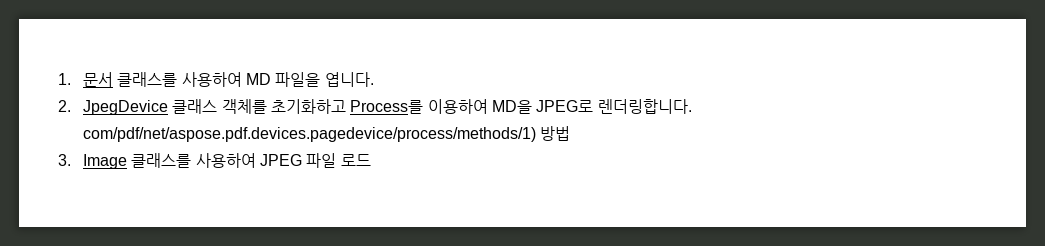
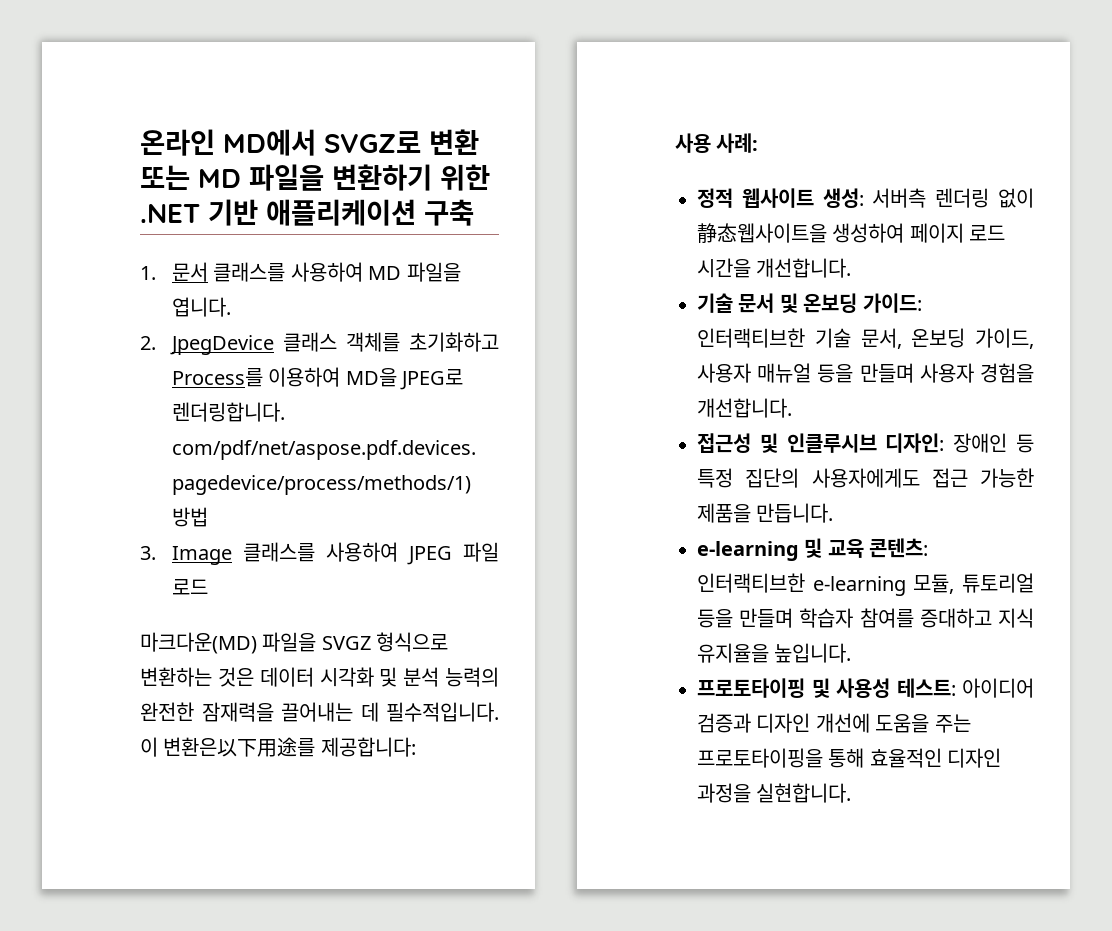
+ 온라인 MD에서 SVGZ로 변환 또는 MD 파일을 변환하기 위한 .NET 기반 애플리케이션 구축
+ 마크다운(MD) 파일을 SVGZ 형식으로 변환하는 것은 데이터 시각화 및 분석 능력의 완전한 잠재력을 끌어내는 데 필수적입니다. 이 변환은以下用途를 제공합니다:
+ 사용 사례:
+ 정적 웹사이트 생성: 서버측 렌더링 없이静态웹사이트을 생성하여 페이지 로드 시간을 개선합니다.
+ 기술 문서 및 온보딩 가이드: 인터랙티브한 기술 문서, 온보딩 가이드, 사용자 매뉴얼 등을 만들며 사용자 경험을 개선합니다.
+ 접근성 및 인클루시브 디자인: 장애인 등 특정 집단의 사용자에게도 접근 가능한 제품을 만듭니다.
+ e-learning 및 교육 콘텐츠: 인터랙티브한 e-learning 모듈, 튜토리얼 등을 만들며 학습자 참여를 증대하고 지식 유지율을 높입니다.
+ 프로토타이핑 및 사용성 테스트: 아이디어 검증과 디자인 개선에 도움을 주는 프로토타이핑을 통해 효율적인 디자인 과정을 실현합니다.

